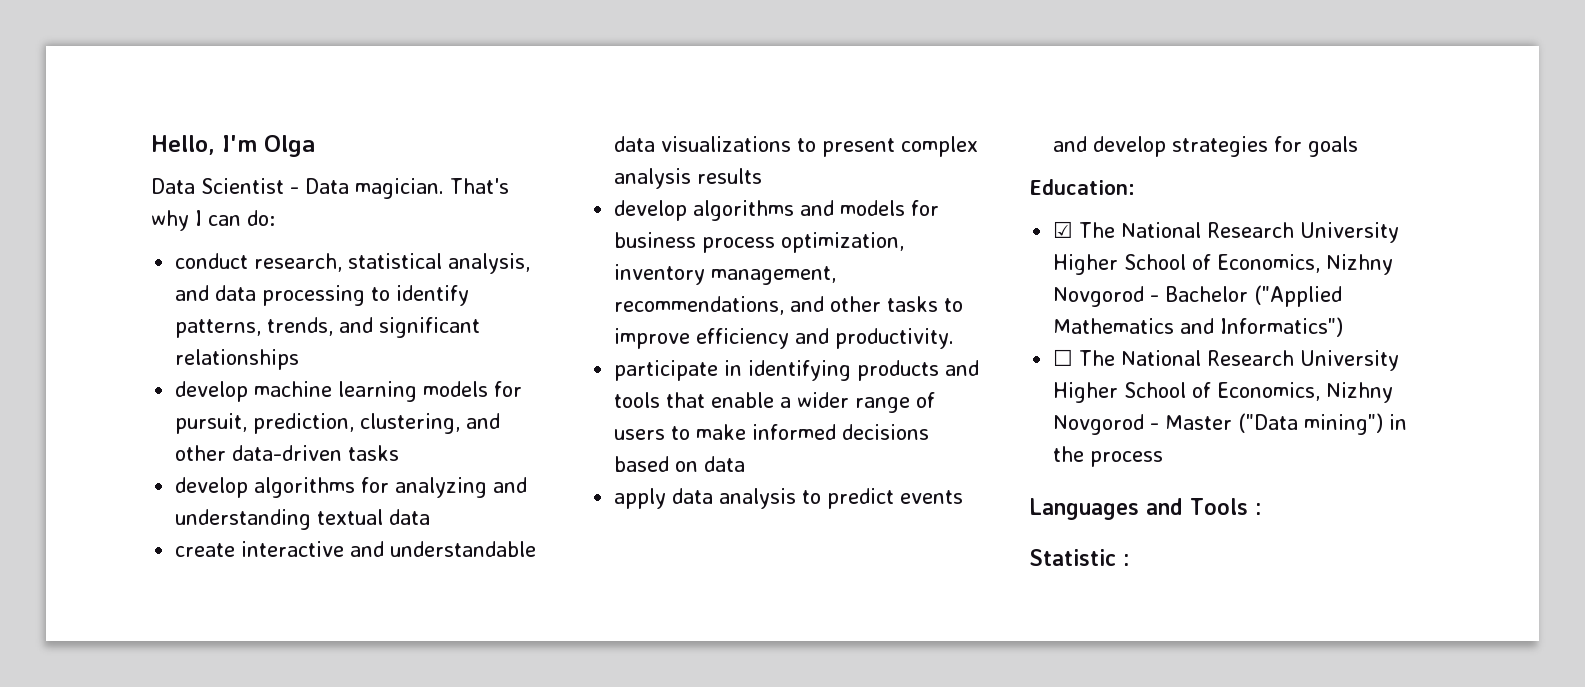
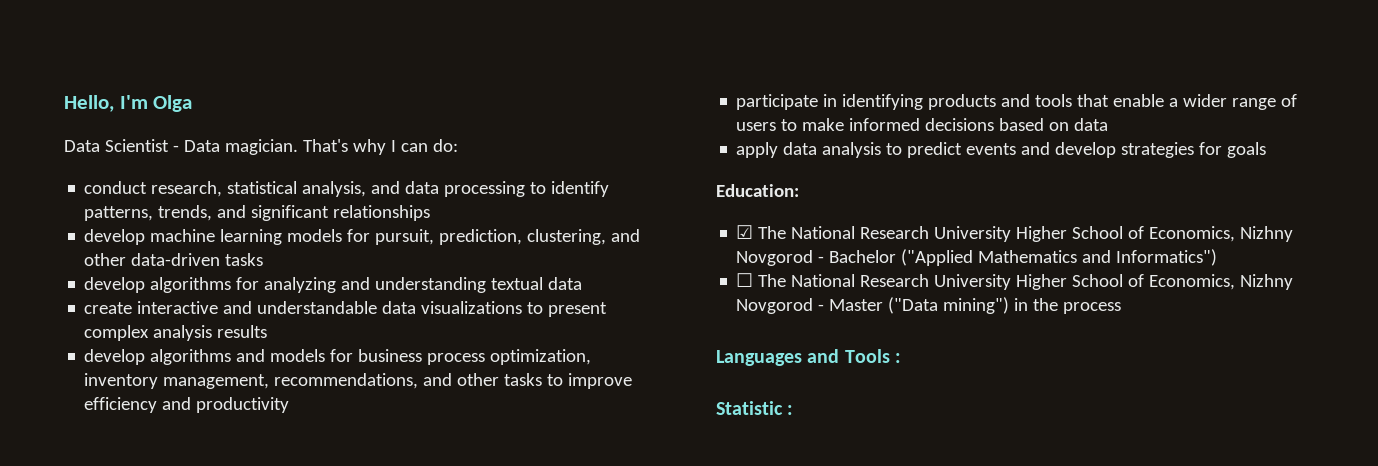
- develop algorithms and models for business process optimization, inventory management, recommendations, and other tasks to improve efficiency and productivity.
+ develop algorithms and models for business process optimization, inventory management, recommendations, and other tasks to improve efficiency and productivity

